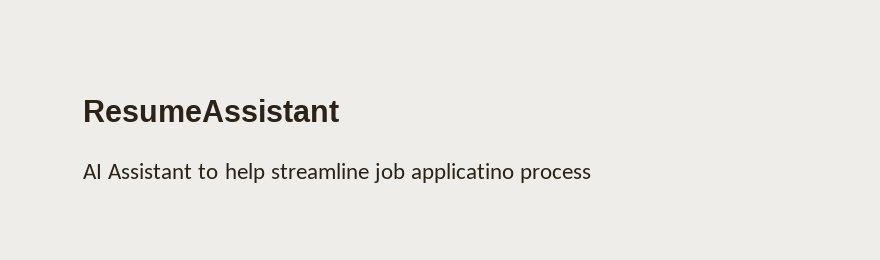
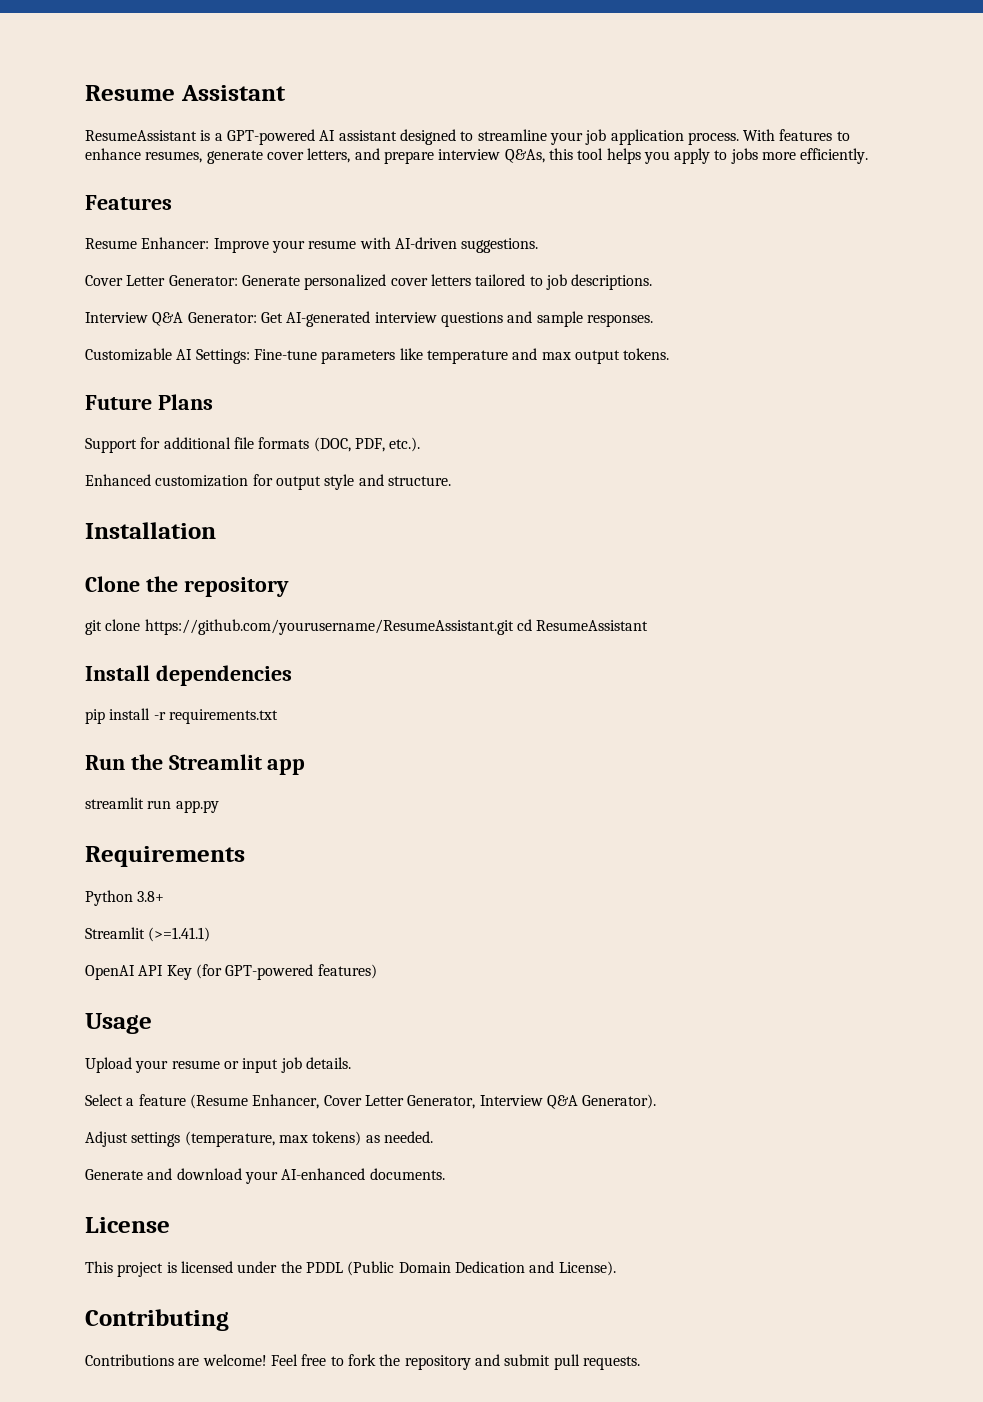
- ResumeAssistant
- AI Assistant to help streamline job applicatino process
+ Resume Assistant
+ ResumeAssistant is a GPT-powered AI assistant designed to streamline your job application process. With features to enhance resumes, generate cover letters, and prepare interview Q&As, this tool helps you apply to jobs more efficiently.
+ Features
+ Resume Enhancer: Improve your resume with AI-driven suggestions.
+ Cover Letter Generator: Generate personalized cover letters tailored to job descriptions.
+ Interview Q&A Generator: Get AI-generated interview questions and sample responses.
+ Customizable AI Settings: Fine-tune parameters like temperature and max output tokens.
+ Future Plans
+ Support for additional file formats (DOC, PDF, etc.).
+ Enhanced customization for output style and structure.
+ Installation
+ Clone the repository
+ git clone https://github.com/yourusername/ResumeAssistant.git cd ResumeAssistant
+ Install dependencies
+ pip install -r requirements.txt
+ Run the Streamlit app
+ streamlit run app.py
+ Requirements
+ Python 3.8+
+ Streamlit (>=1.41.1)
+ OpenAI API Key (for GPT-powered features)
+ Usage
+ Upload your resume or input job details.
+ Select a feature (Resume Enhancer, Cover Letter Generator, Interview Q&A Generator).
+ Adjust settings (temperature, max tokens) as needed.
+ Generate and download your AI-enhanced documents.
+ License
+ This project is licensed under the PDDL (Public Domain Dedication and License).
+ Contributing
+ Contributions are welcome! Feel free to fork the repository and submit pull requests.

